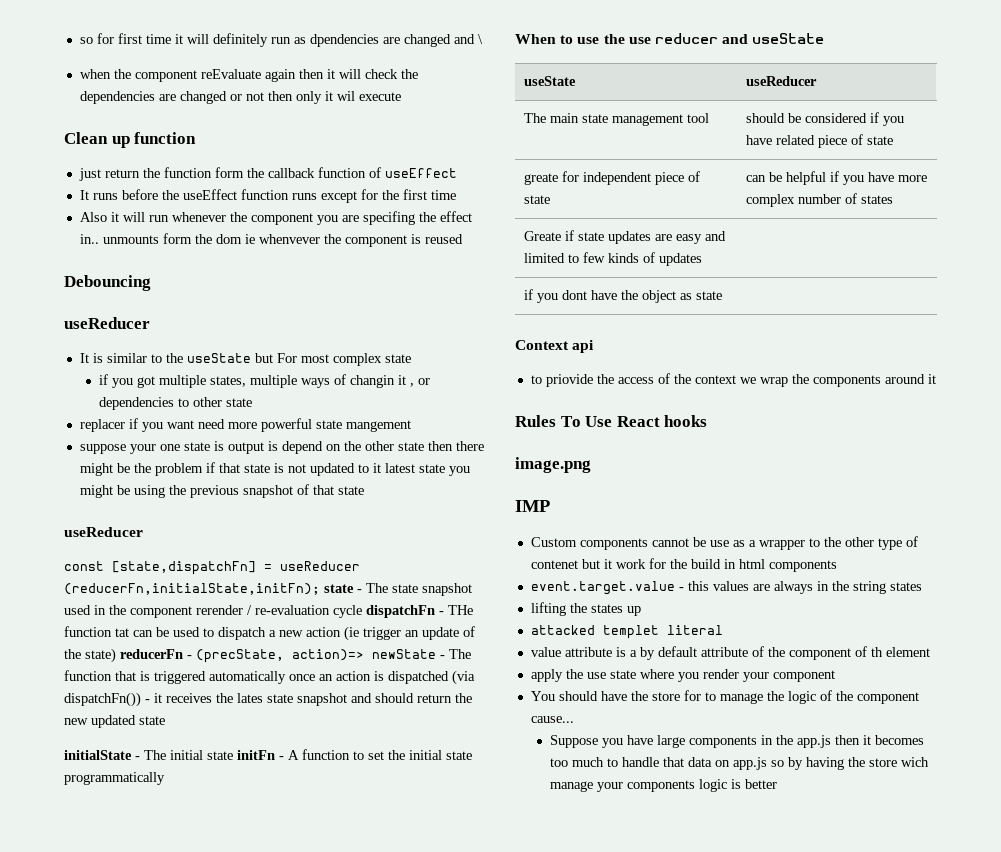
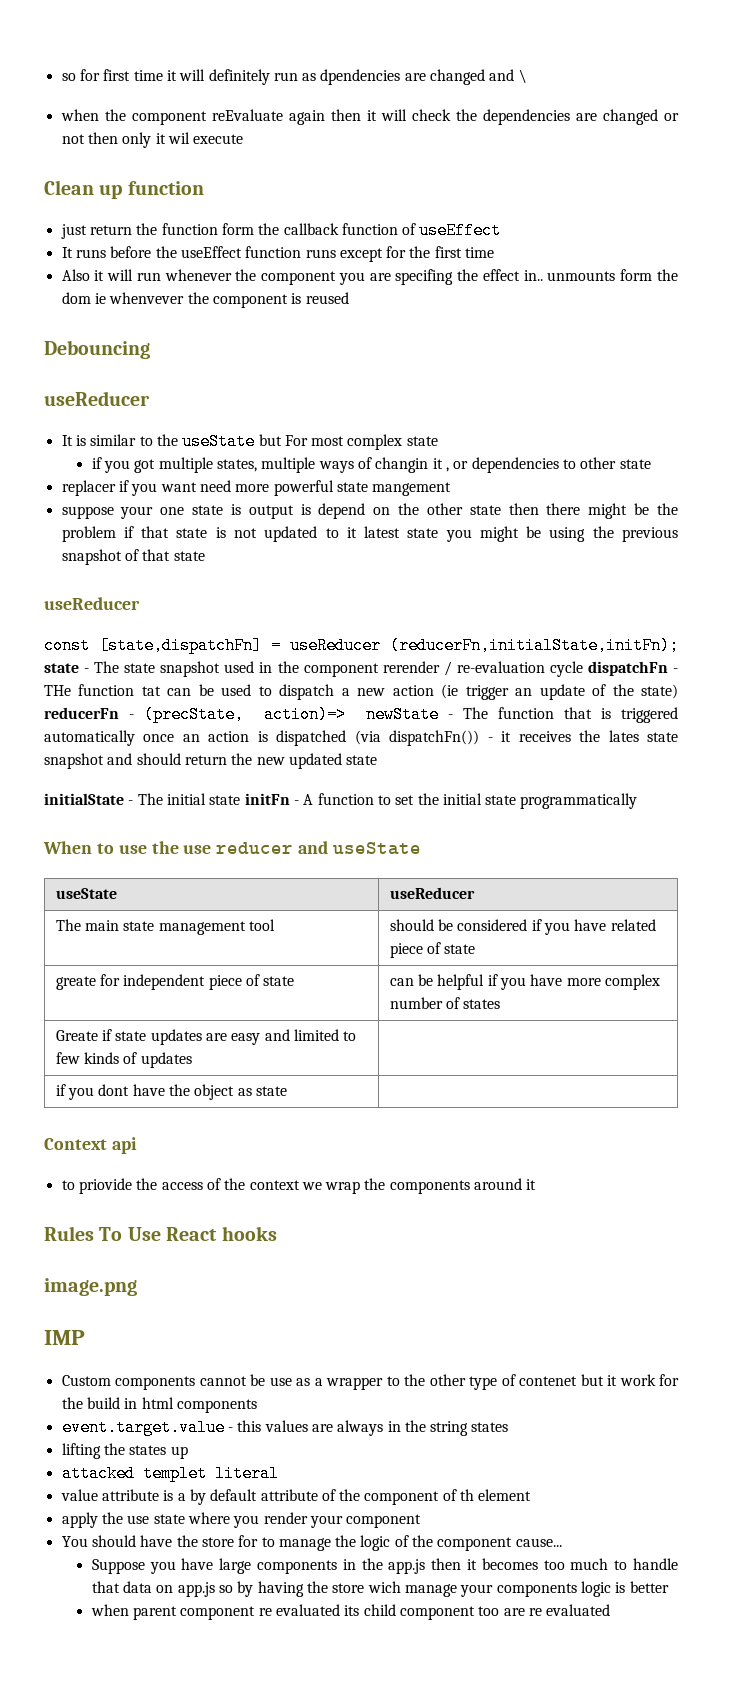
+ when parent component re evaluated its child component too are re evaluated

